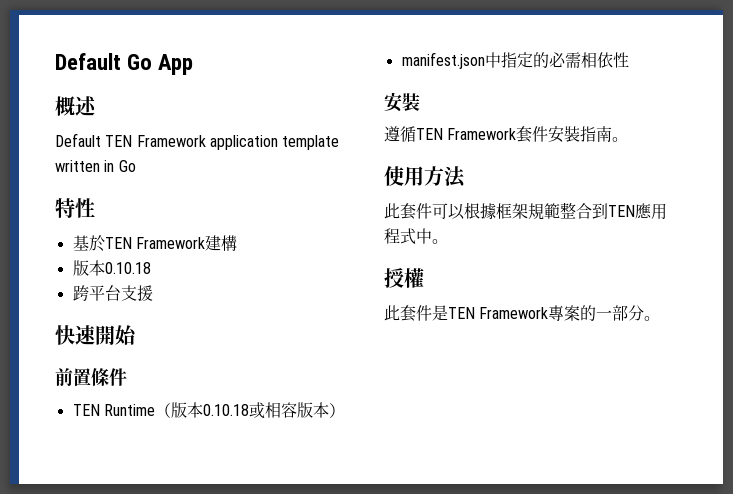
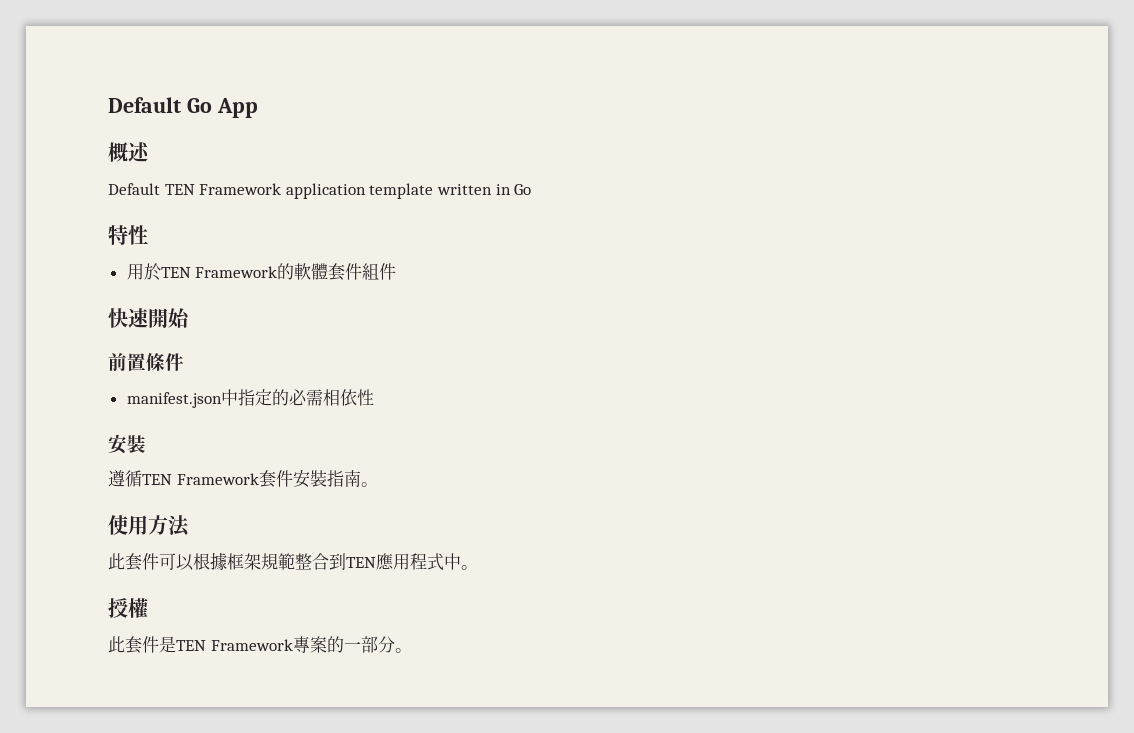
- 基於TEN Framework建構
- 版本0.10.18
- 跨平台支援
+ 用於TEN Framework的軟體套件組件
- TEN Runtime（版本0.10.18或相容版本）

